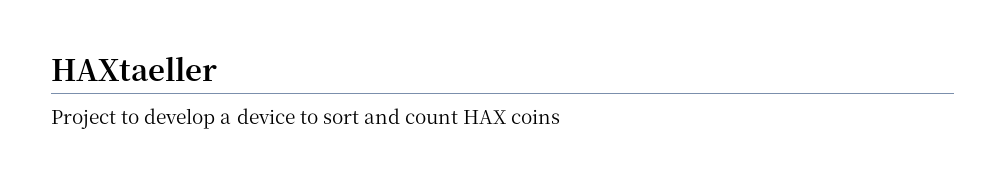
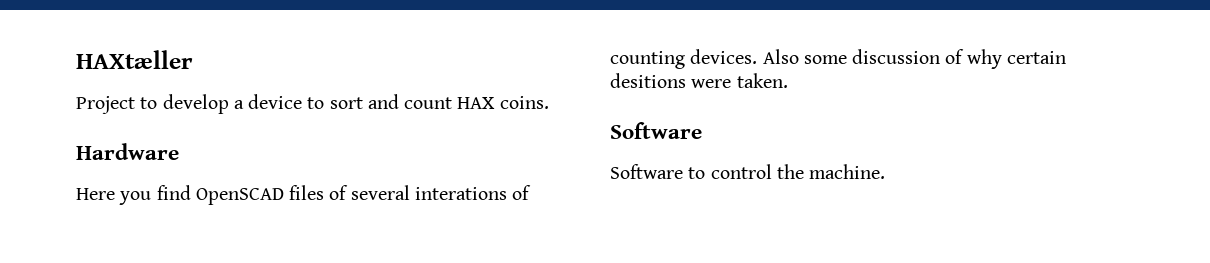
- HAXtaeller
+ HAXtæller
- Project to develop a device to sort and count HAX coins
+ Project to develop a device to sort and count HAX coins.
+ Hardware
+ Here you find OpenSCAD files of several interations of counting devices. Also some discussion of why certain desitions were taken.
+ Software
+ Software to control the machine.

